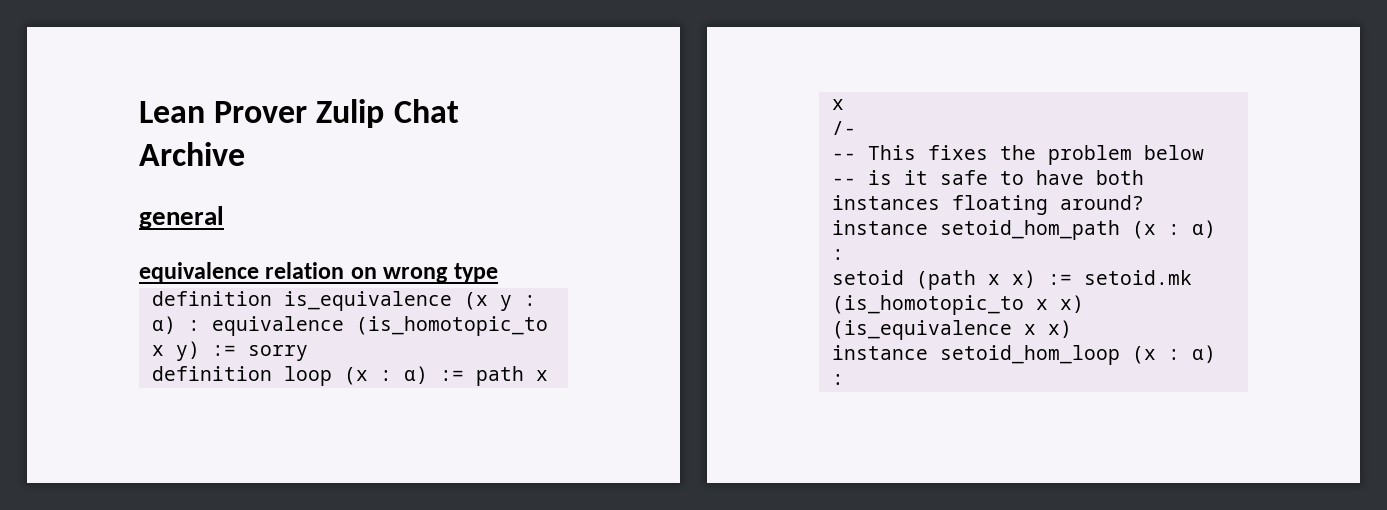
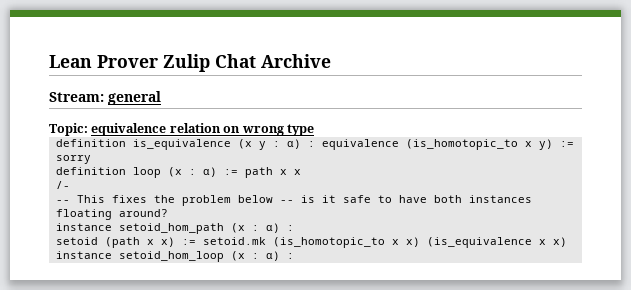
- general
+ Stream: general
- equivalence relation on wrong type
+ Topic: equivalence relation on wrong type

